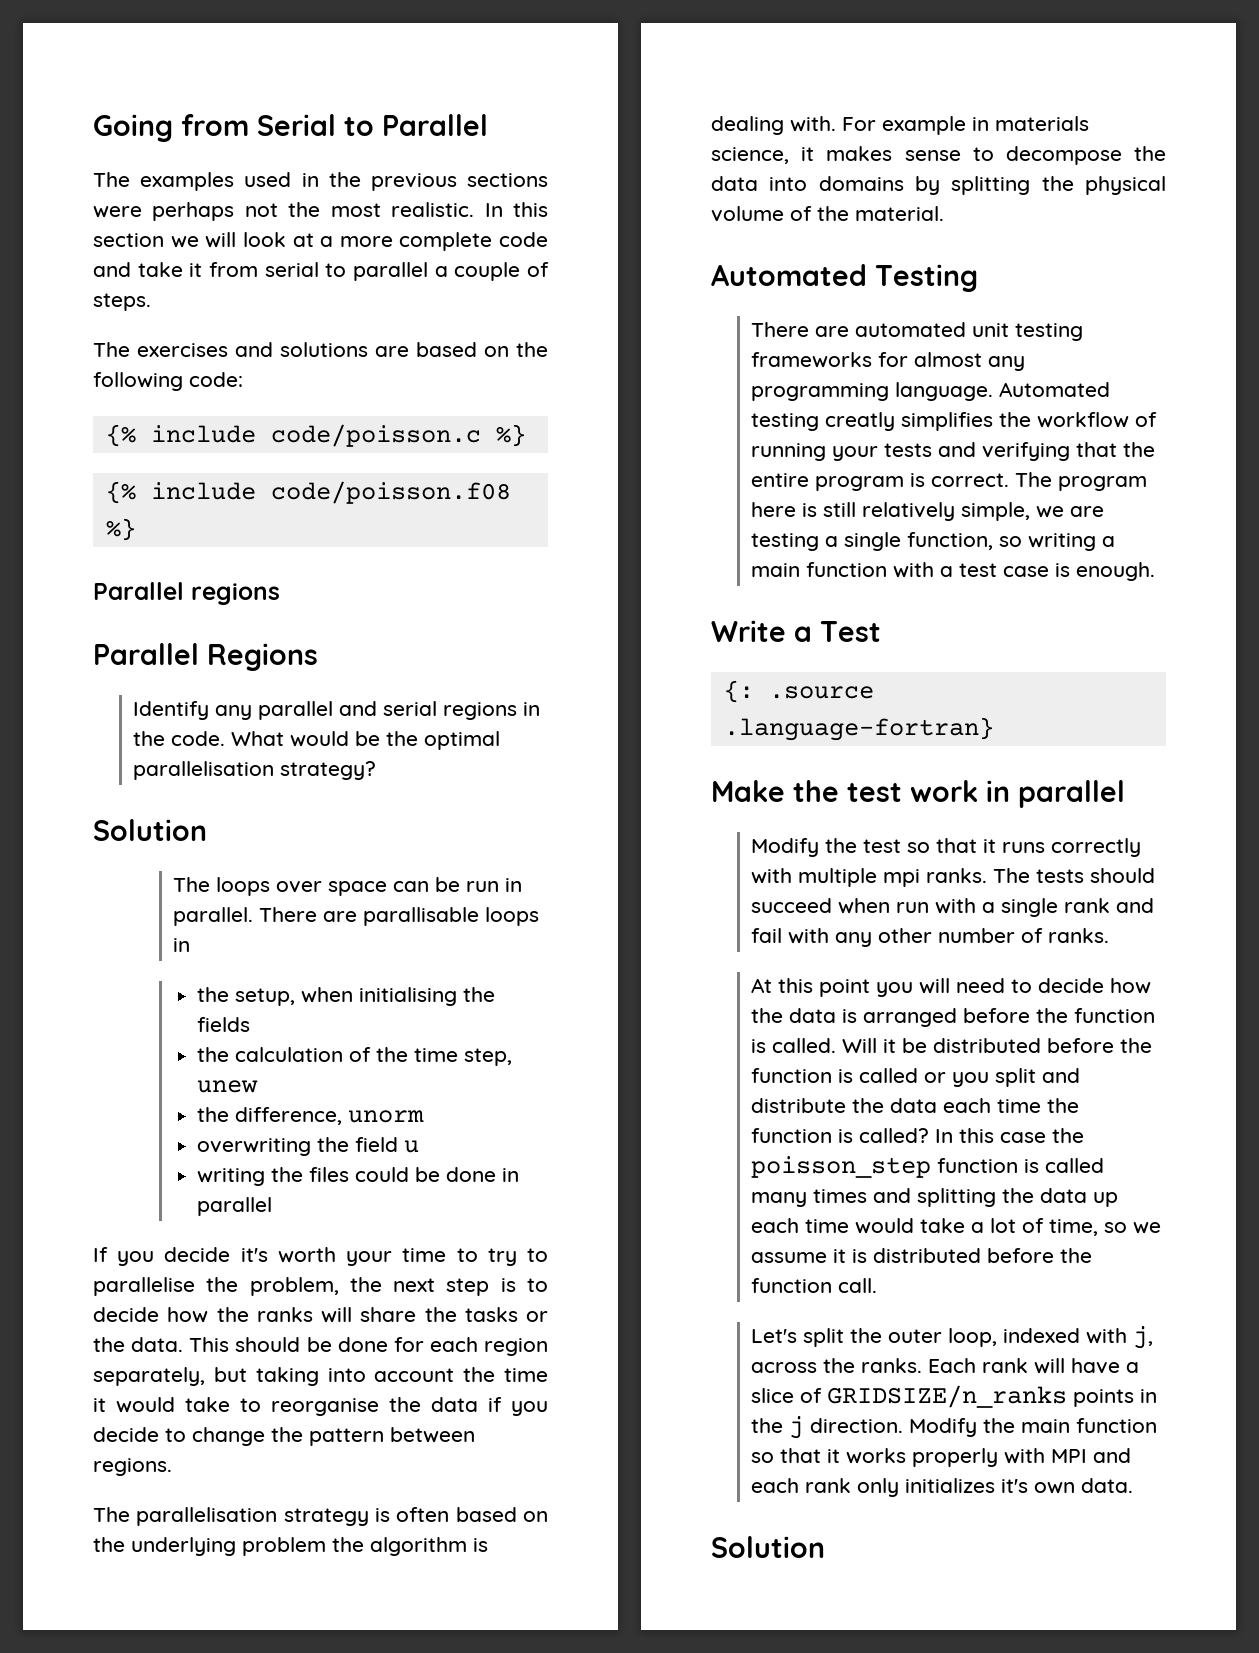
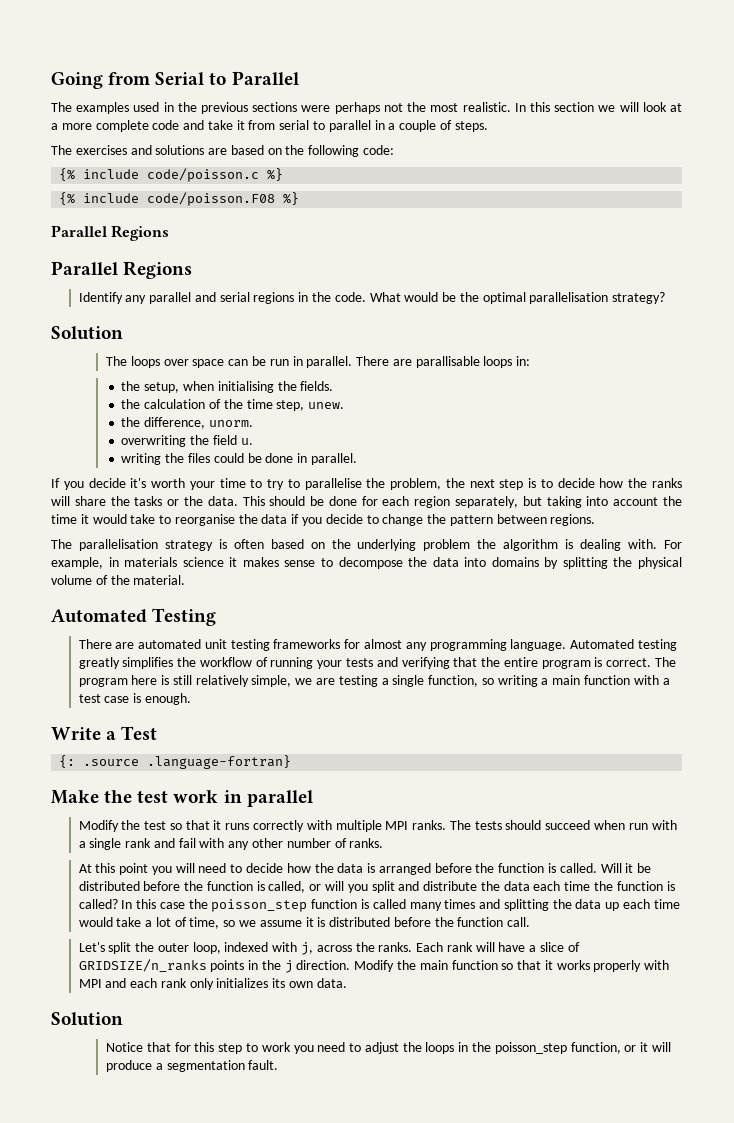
- In this section we will look at a more complete code and take it from serial to parallel a couple of steps.
+ In this section we will look at a more complete code and take it from serial to parallel in a couple of steps.
- {% include code/poisson.f08 %}
- Parallel regions
+ {% include code/poisson.F08 %}
+ Parallel Regions
- There are parallisable loops in
+ There are parallisable loops in:
- the setup, when initialising the fields
+ the setup, when initialising the fields.
- the calculation of the time step, unew
+ the calculation of the time step, unew.
- the difference, unorm
+ the difference, unorm.
- overwriting the field u
+ overwriting the field u.
- writing the files could be done in parallel
+ writing the files could be done in parallel.
- For example in materials science, it makes sense to decompose the data into domains by splitting the physical volume of the material.
+ For example, in materials science it makes sense to decompose the data into domains by splitting the physical volume of the material.
- Automated testing creatly simplifies the workflow of running your tests and verifying that the entire program is correct.
+ Automated testing greatly simplifies the workflow of running your tests and verifying that the entire program is correct.
- Modify the test so that it runs correctly with multiple mpi ranks.
+ Modify the test so that it runs correctly with multiple MPI ranks.
- Will it be distributed before the function is called or you split and distribute the data each time the function is called?
+ Will it be distributed before the function is called, or will you split and distribute the data each time the function is called?
- Modify the main function so that it works properly with MPI and each rank only initializes it's own data.
+ Modify the main function so that it works properly with MPI and each rank only initializes its own data.
+ Notice that for this step to work you need to adjust the loops in the poisson_step function, or it will produce a segmentation fault.

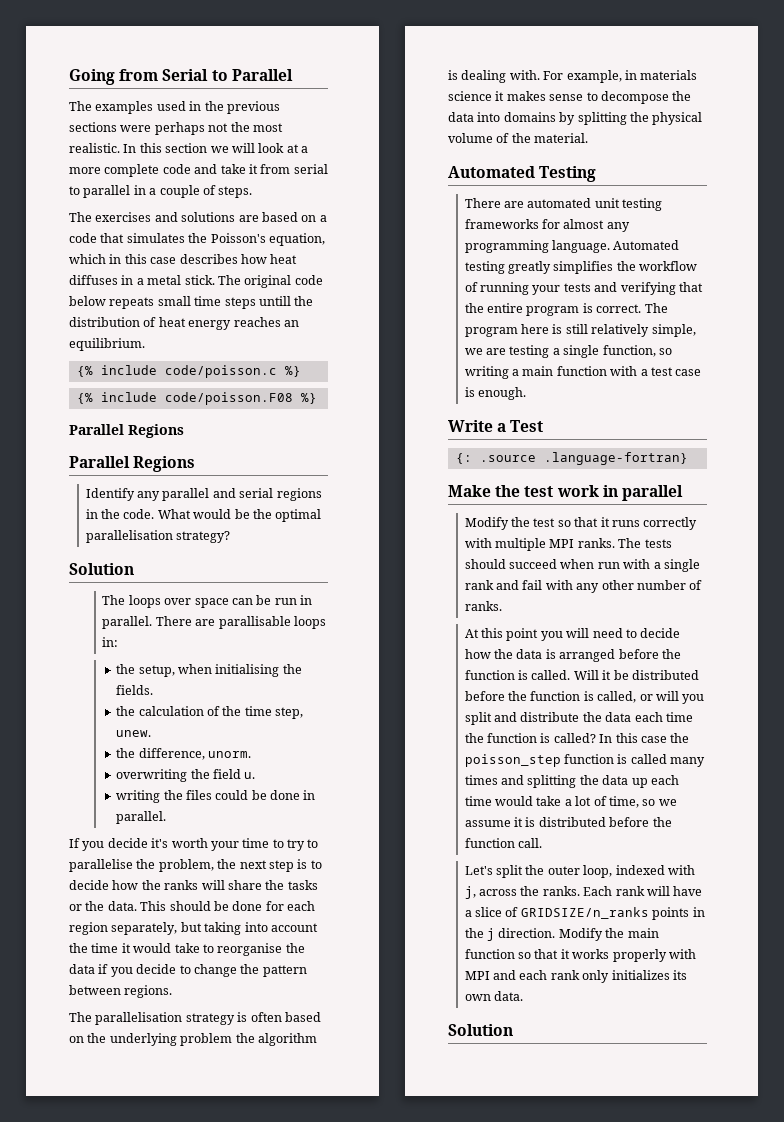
- The exercises and solutions are based on the following code:
+ The exercises and solutions are based on a code that simulates the Poisson's equation, which in this case describes how heat diffuses in a metal stick. The original code below repeats small time steps untill the distribution of heat energy reaches an equilibrium.
- Notice that for this step to work you need to adjust the loops in the poisson_step function, or it will produce a segmentation fault.

